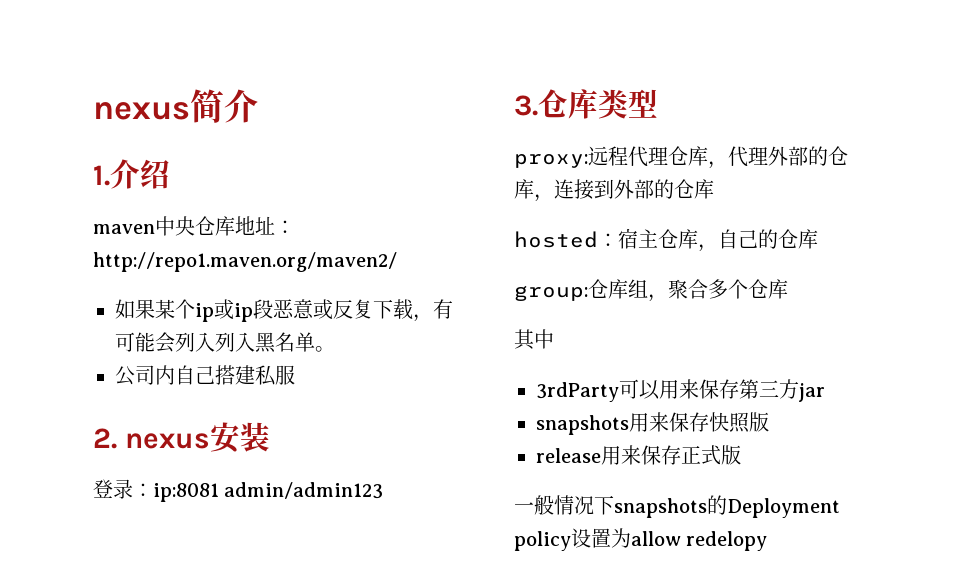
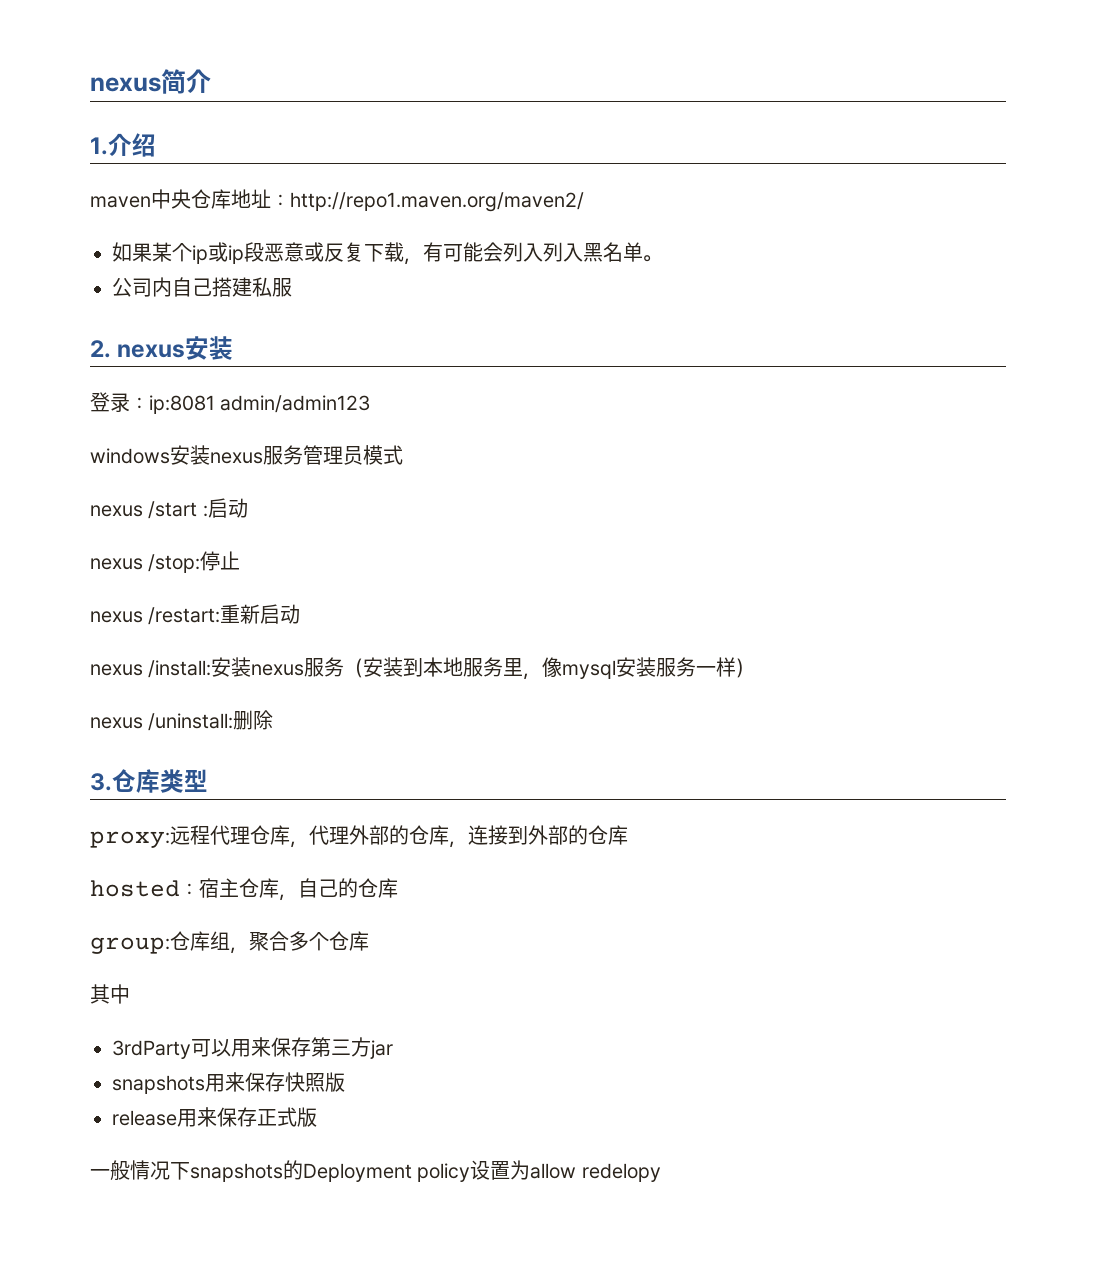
+ windows安装nexus服务管理员模式
+ nexus /start :启动
+ nexus /stop:停止
+ nexus /restart:重新启动
+ nexus /install:安装nexus服务（安装到本地服务里，像mysql安装服务一样）
+ nexus /uninstall:删除

